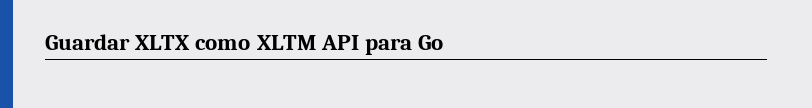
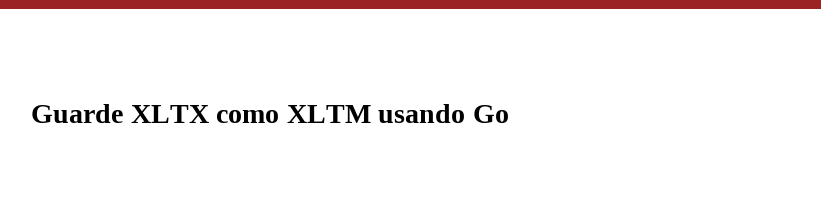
- Guardar XLTX como XLTM API para Go
+ Guarde XLTX como XLTM usando Go

